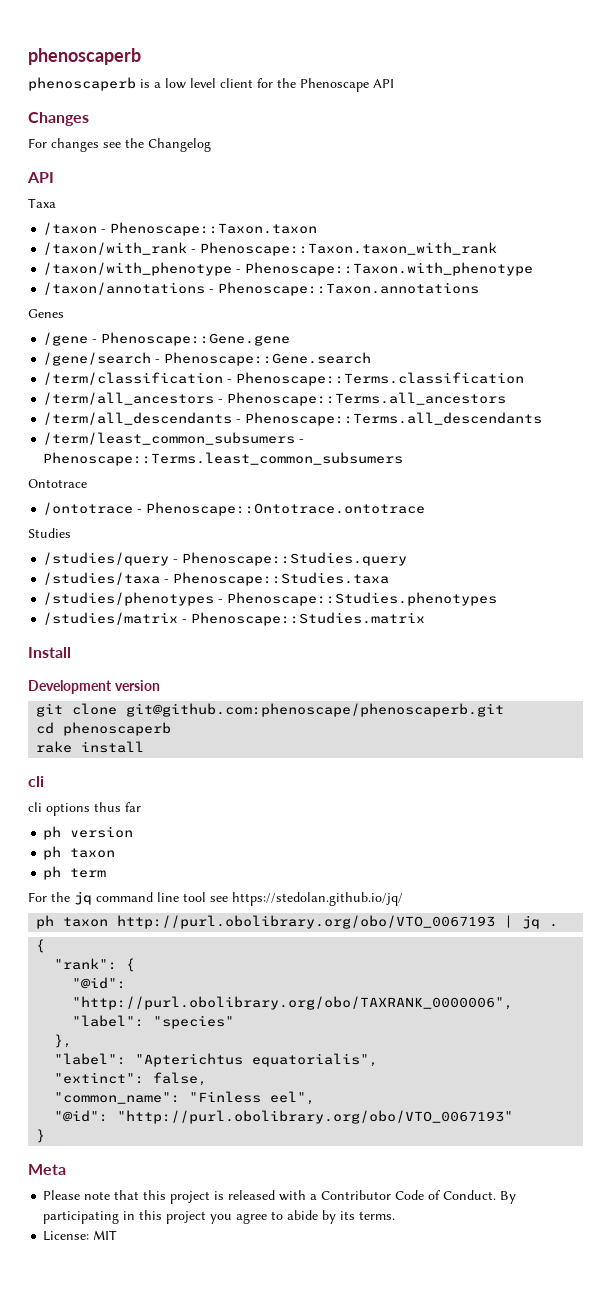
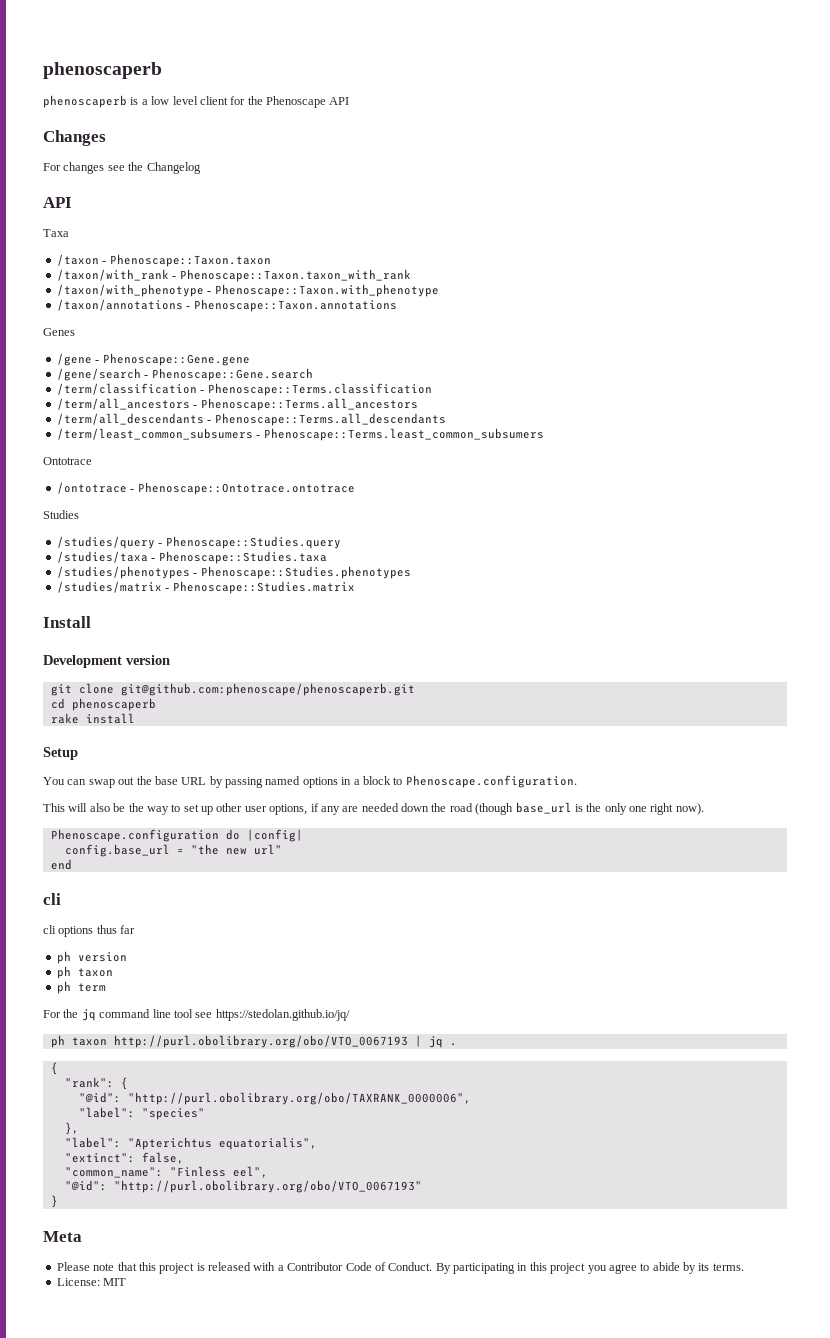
+ Setup
+ You can swap out the base URL by passing named options in a block to Phenoscape.configuration.
+ This will also be the way to set up other user options, if any are needed down the road (though base_url is the only one right now).
+ Phenoscape.configuration do |config|
+ config.base_url = "the new url"
+ end

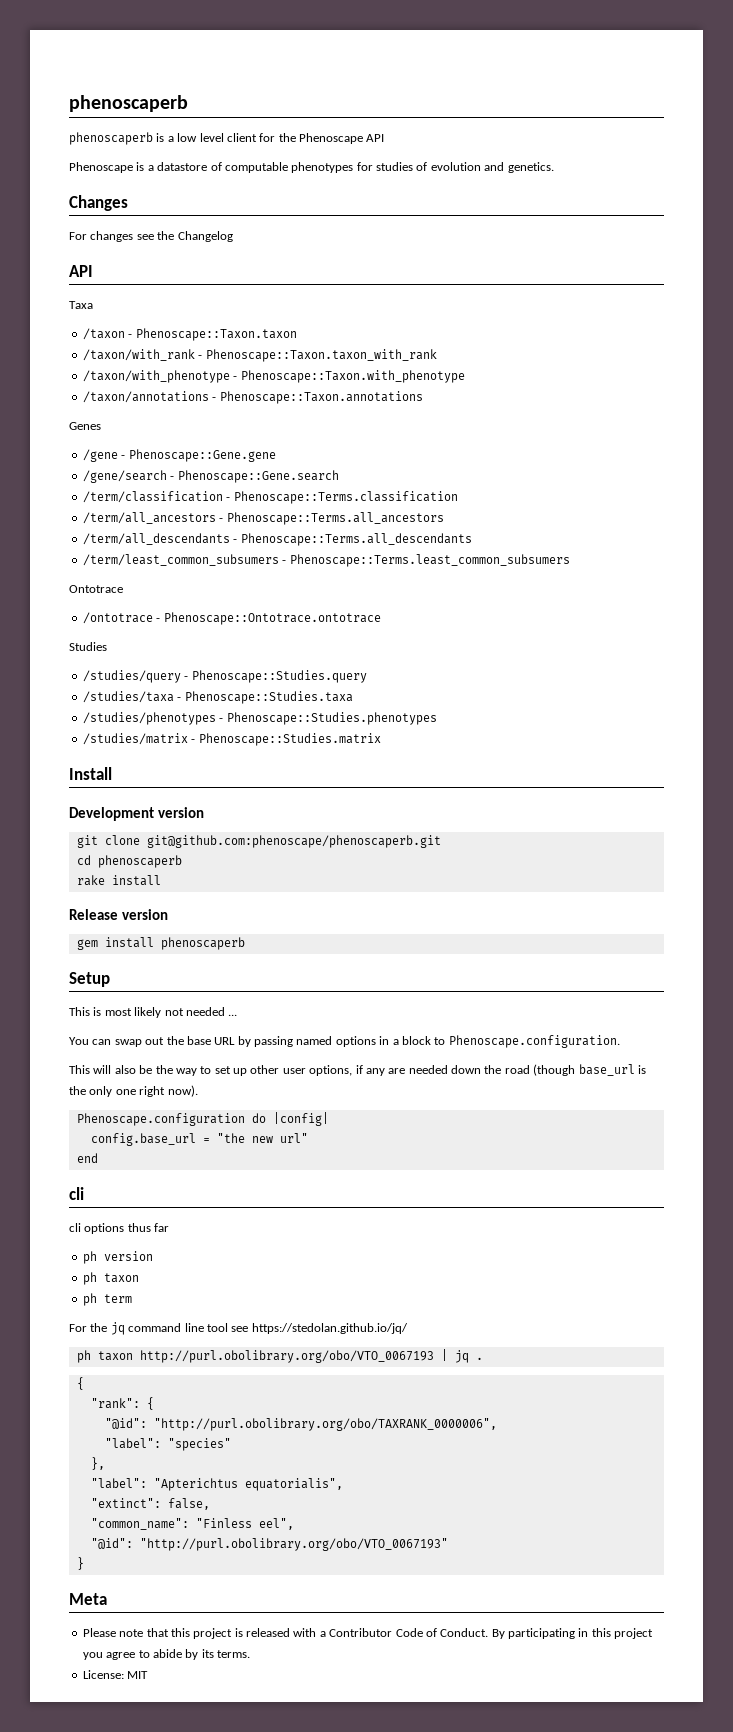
+ Phenoscape is a datastore of computable phenotypes for studies of evolution and genetics.
+ Release version
+ gem install phenoscaperb
  Setup
+ This is most likely not needed ...

